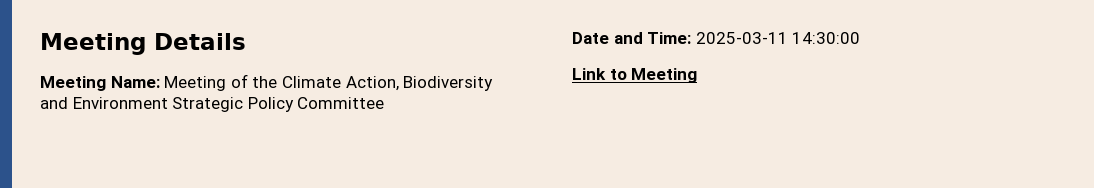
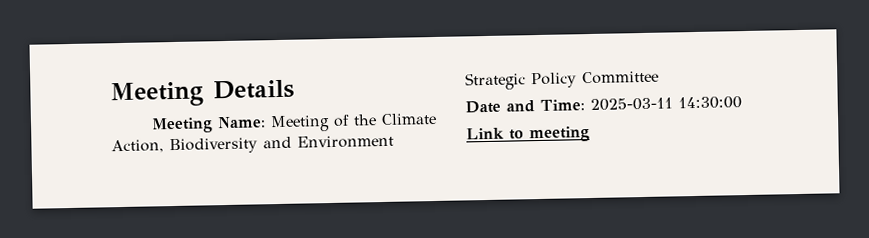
- Link to Meeting
+ Link to meeting

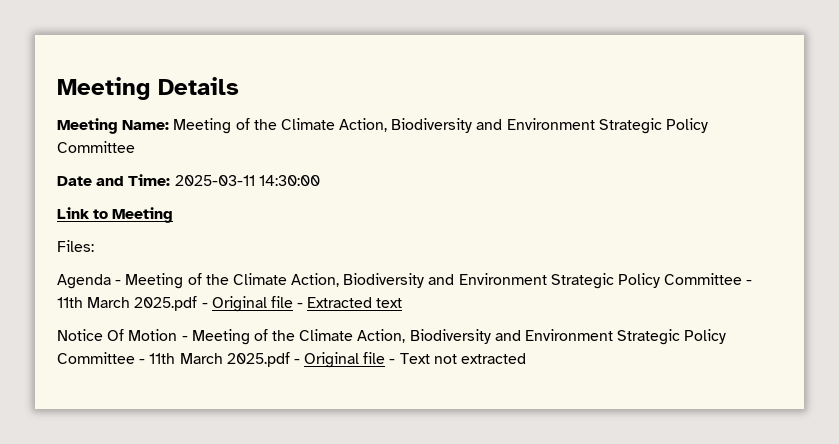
- Link to meeting
+ Link to Meeting
+ Files:
+ Agenda - Meeting of the Climate Action, Biodiversity and Environment Strategic Policy Committee - 11th March 2025.pdf - Original file - Extracted text
+ Notice Of Motion - Meeting of the Climate Action, Biodiversity and Environment Strategic Policy Committee - 11th March 2025.pdf - Original file - Text not extracted

